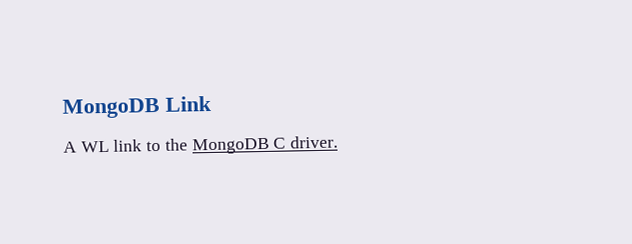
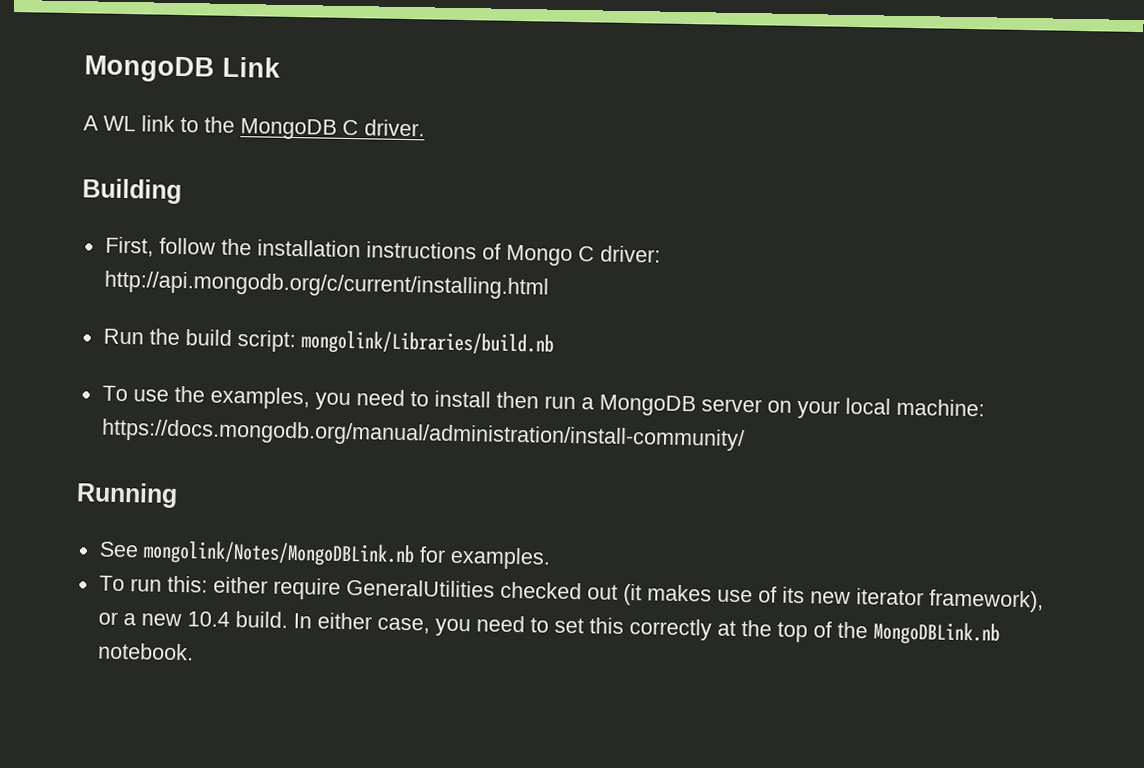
+ Building
+ First, follow the installation instructions of Mongo C driver: http://api.mongodb.org/c/current/installing.html
+ Run the build script: mongolink/Libraries/build.nb
+ To use the examples, you need to install then run a MongoDB server on your local machine: https://docs.mongodb.org/manual/administration/install-community/
+ Running
+ See mongolink/Notes/MongoDBLink.nb for examples.
+ To run this: either require GeneralUtilities checked out (it makes use of its new iterator framework), or a new 10.4 build. In either case, you need to set this correctly at the top of the MongoDBLink.nb notebook.

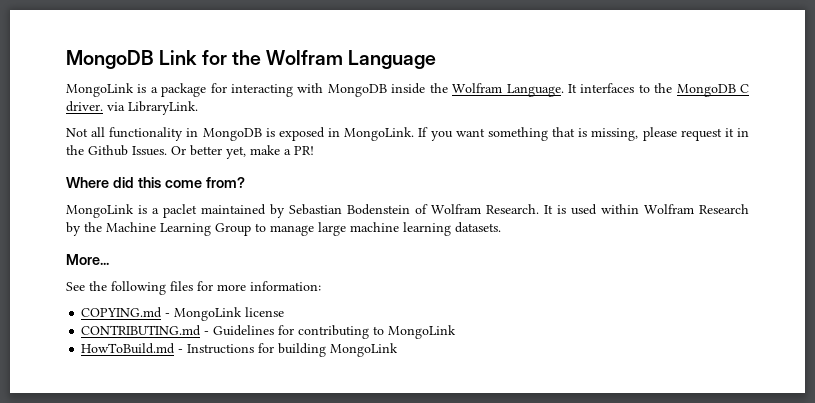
- MongoDB Link
- A WL link to the MongoDB C driver.
- Building
- First, follow the installation instructions of Mongo C driver: http://api.mongodb.org/c/current/installing.html
- Run the build script: mongolink/Libraries/build.nb
- To use the examples, you need to install then run a MongoDB server on your local machine: https://docs.mongodb.org/manual/administration/install-community/
- Running
- See mongolink/Notes/MongoDBLink.nb for examples.
- To run this: either require GeneralUtilities checked out (it makes use of its new iterator framework), or a new 10.4 build. In either case, you need to set this correctly at the top of the MongoDBLink.nb notebook.
+ MongoDB Link for the Wolfram Language
+ MongoLink is a package for interacting with MongoDB inside the Wolfram Language. It interfaces to the MongoDB C driver. via LibraryLink.
+ Not all functionality in MongoDB is exposed in MongoLink. If you want something that is missing, please request it in the Github Issues. Or better yet, make a PR!
+ Where did this come from?
+ MongoLink is a paclet maintained by Sebastian Bodenstein of Wolfram Research. It is used within Wolfram Research by the Machine Learning Group to manage large machine learning datasets.
+ More...
+ See the following files for more information:
+ COPYING.md - MongoLink license
+ CONTRIBUTING.md - Guidelines for contributing to MongoLink
+ HowToBuild.md - Instructions for building MongoLink

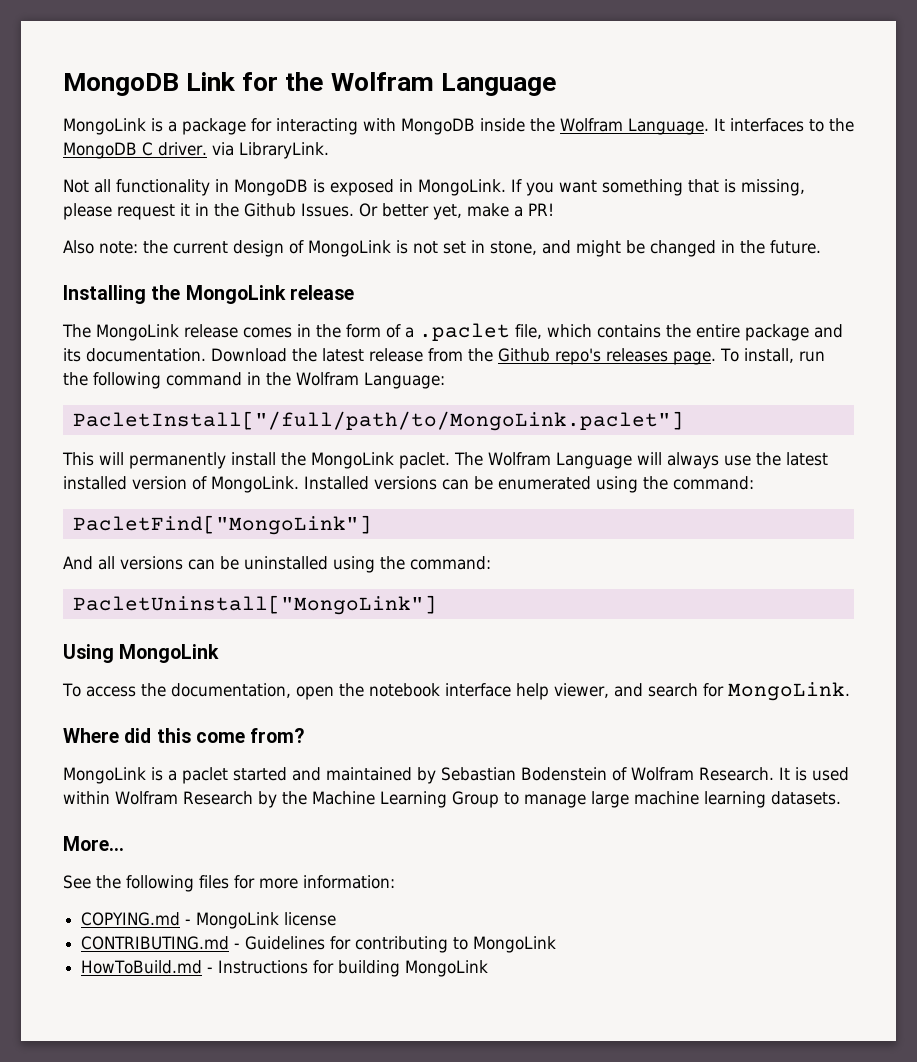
+ Also note: the current design of MongoLink is not set in stone, and might be changed in the future.
+ Installing the MongoLink release
+ The MongoLink release comes in the form of a .paclet file, which contains the entire package and its documentation. Download the latest release from the Github repo's releases page. To install, run the following command in the Wolfram Language:
+ PacletInstall["/full/path/to/MongoLink.paclet"]
+ This will permanently install the MongoLink paclet. The Wolfram Language will always use the latest installed version of MongoLink. Installed versions can be enumerated using the command:
+ PacletFind["MongoLink"]
+ And all versions can be uninstalled using the command:
+ PacletUninstall["MongoLink"]
+ Using MongoLink
+ To access the documentation, open the notebook interface help viewer, and search for MongoLink.
- MongoLink is a paclet maintained by Sebastian Bodenstein of Wolfram Research.
+ MongoLink is a paclet started and maintained by Sebastian Bodenstein of Wolfram Research.

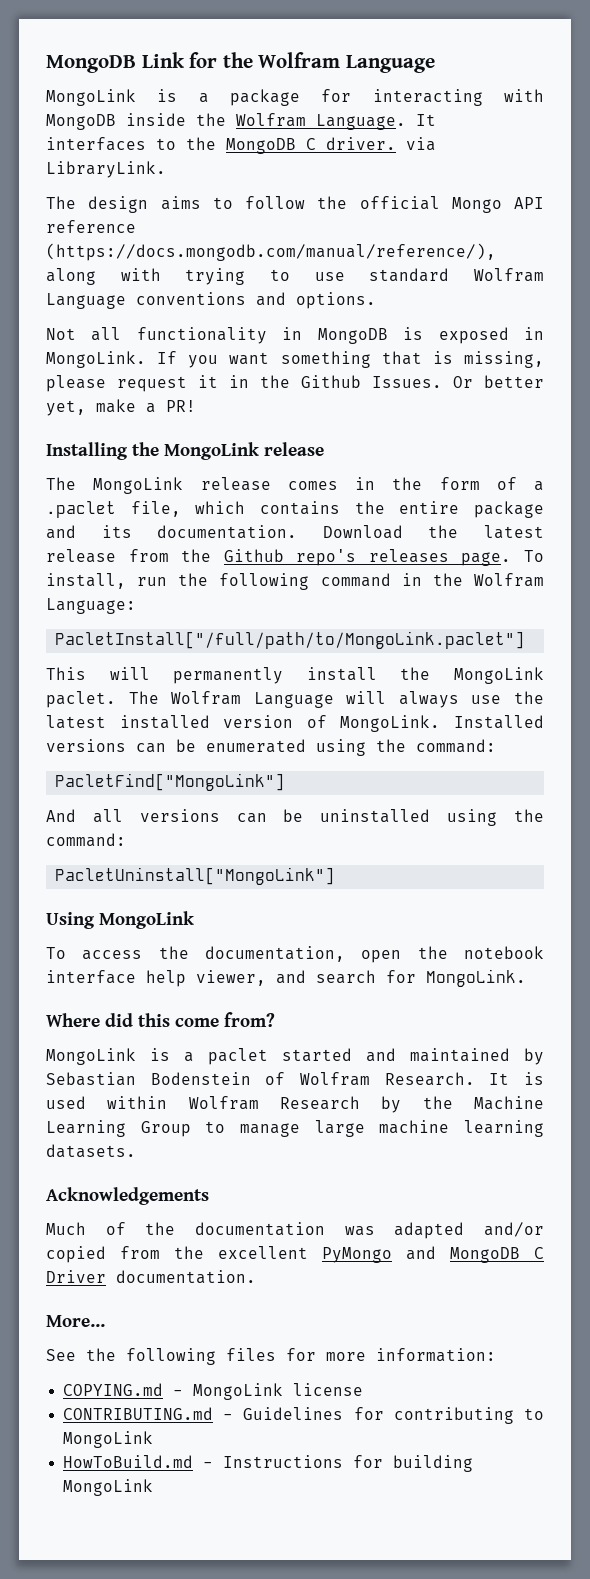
+ The design aims to follow the official Mongo API reference (https://docs.mongodb.com/manual/reference/), along with trying to use standard Wolfram Language conventions and options.
- Also note: the current design of MongoLink is not set in stone, and might be changed in the future.
+ Acknowledgements
+ Much of the documentation was adapted and/or copied from the excellent PyMongo and MongoDB C Driver documentation.

